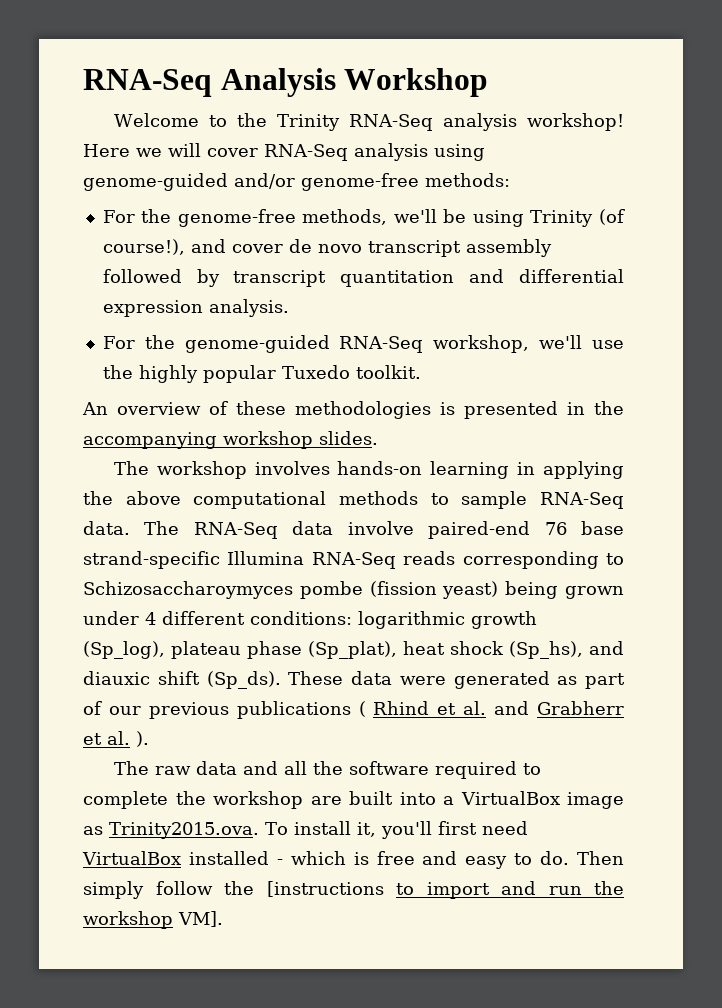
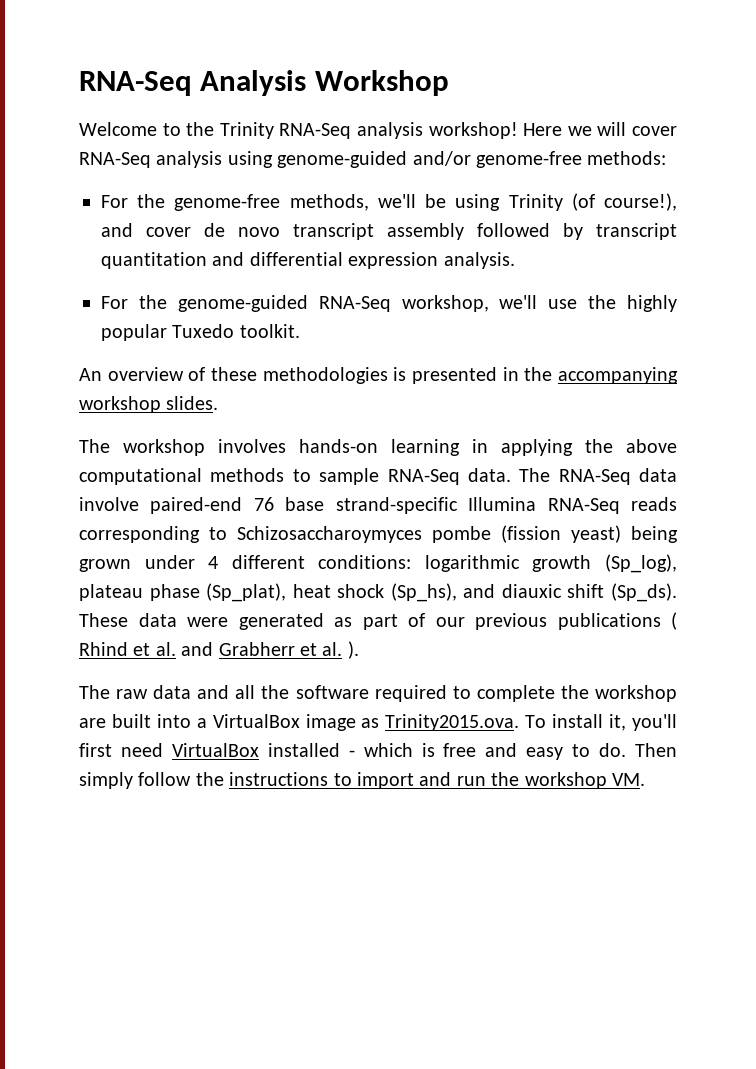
- Then simply follow the [instructions to import and run the workshop VM].
+ Then simply follow the instructions to import and run the workshop VM.

